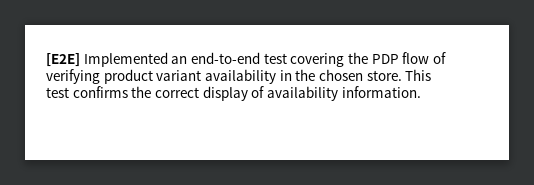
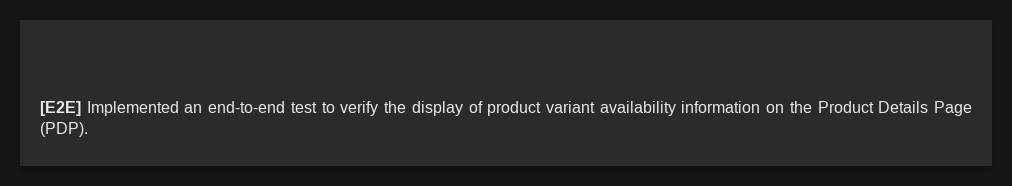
- [E2E] Implemented an end-to-end test covering the PDP flow of verifying product variant availability in the chosen store. This test confirms the correct display of availability information.
+ [E2E] Implemented an end-to-end test to verify the display of product variant availability information on the Product Details Page (PDP).

